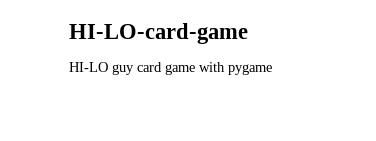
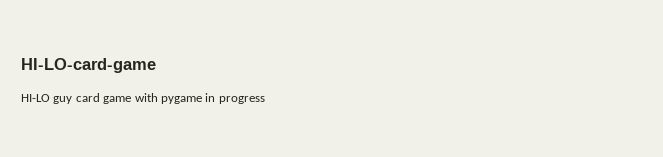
- HI-LO guy card game with pygame
+ HI-LO guy card game with pygame in progress

